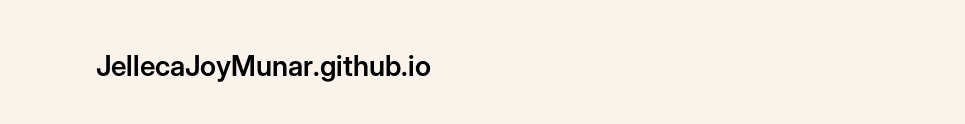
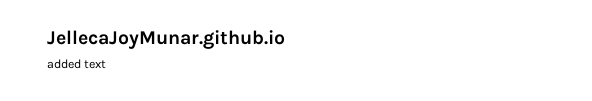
+ added text

